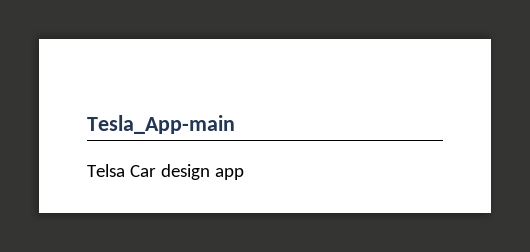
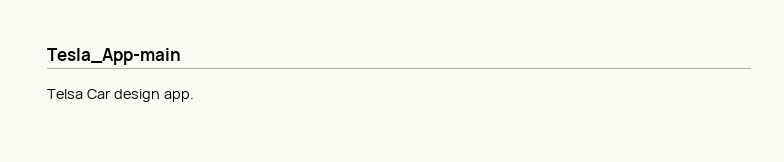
- Telsa Car design app
+ Telsa Car design app.

